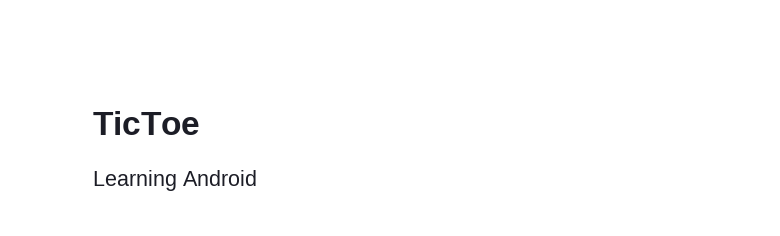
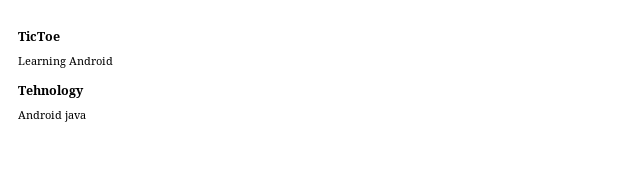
+ Tehnology
+ Android java

